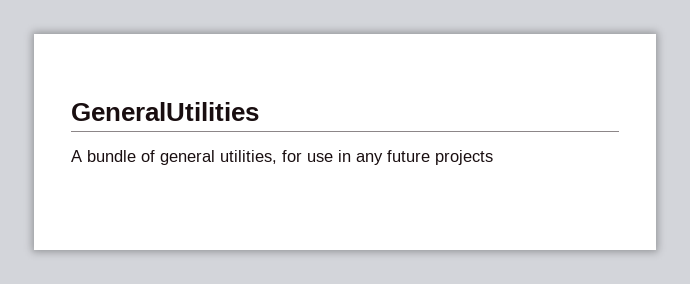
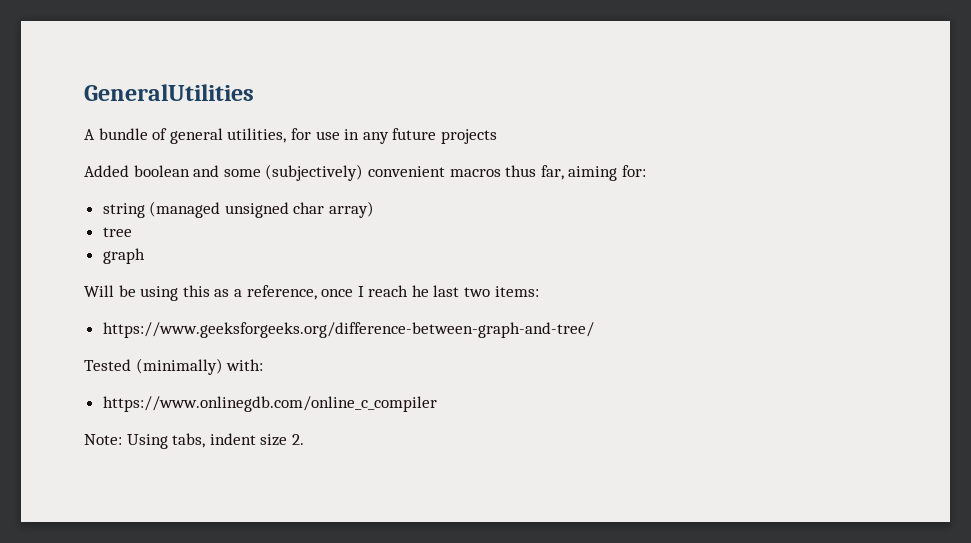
+ Added boolean and some (subjectively) convenient macros thus far, aiming for:
+ string (managed unsigned char array)
+ tree
+ graph
+ Will be using this as a reference, once I reach he last two items:
+ https://www.geeksforgeeks.org/difference-between-graph-and-tree/
+ Tested (minimally) with:
+ https://www.onlinegdb.com/online_c_compiler
+ Note: Using tabs, indent size 2.

